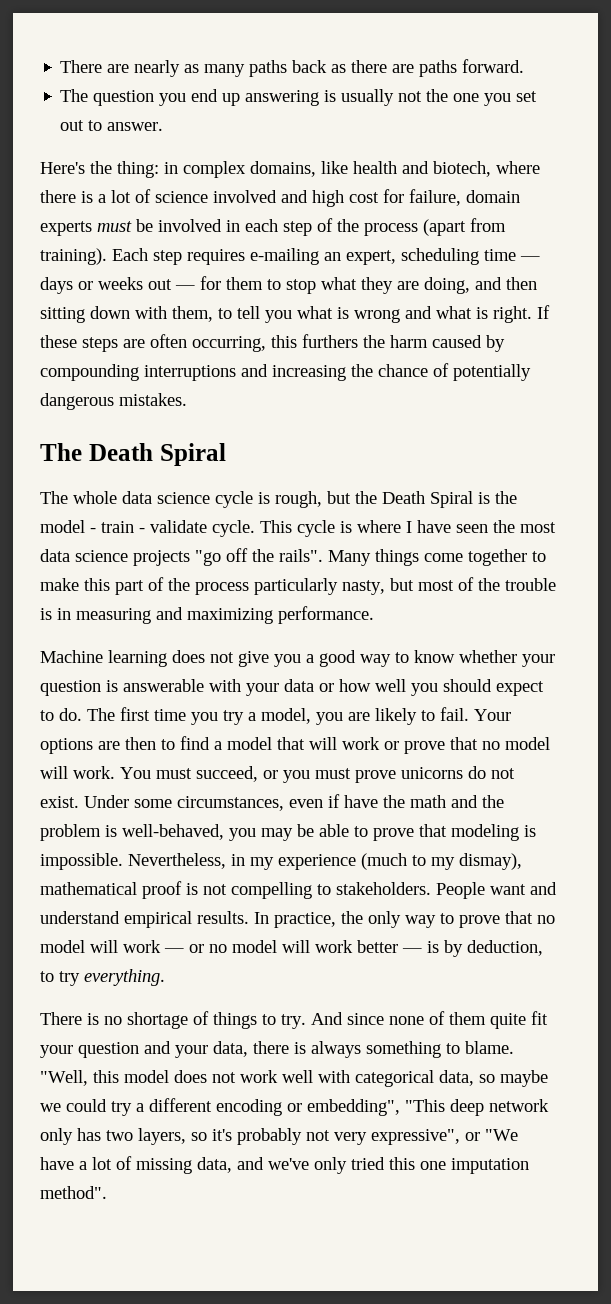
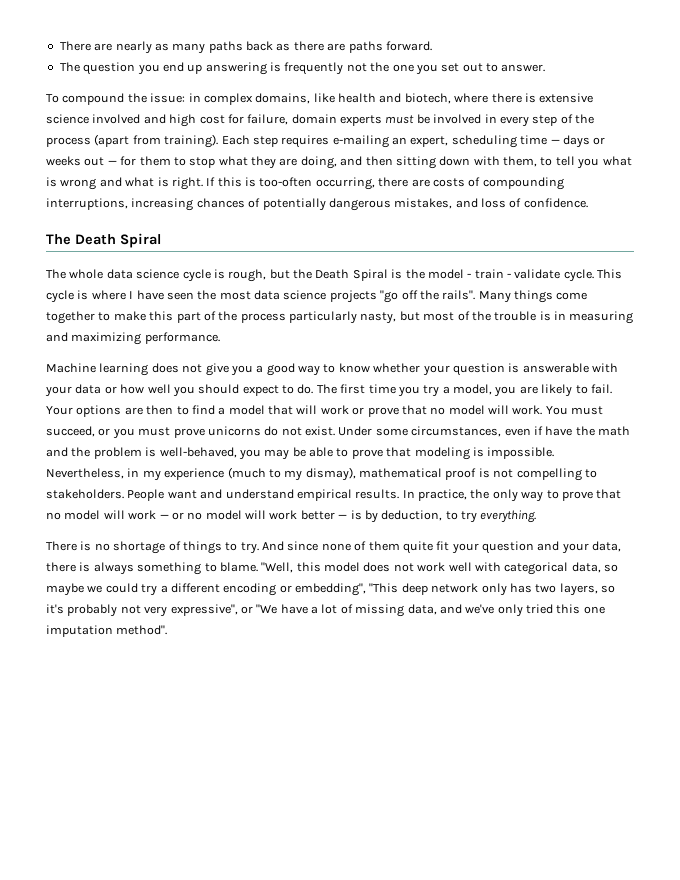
- The question you end up answering is usually not the one you set out to answer.
+ The question you end up answering is frequently not the one you set out to answer.
- Here's the thing: in complex domains, like health and biotech, where there is a lot of science involved and high cost for failure, domain experts must be involved in each step of the process (apart from training).
+ To compound the issue: in complex domains, like health and biotech, where there is extensive science involved and high cost for failure, domain experts must be involved in every step of the process (apart from training).
- If these steps are often occurring, this furthers the harm caused by compounding interruptions and increasing the chance of potentially dangerous mistakes.
+ If this is too-often occurring, there are costs of compounding interruptions, increasing chances of potentially dangerous mistakes, and loss of confidence.

